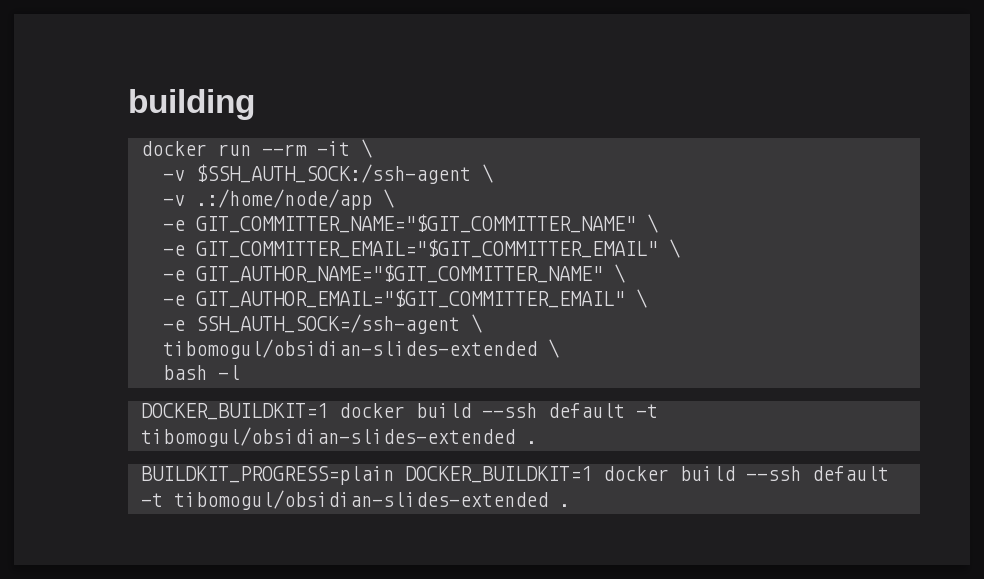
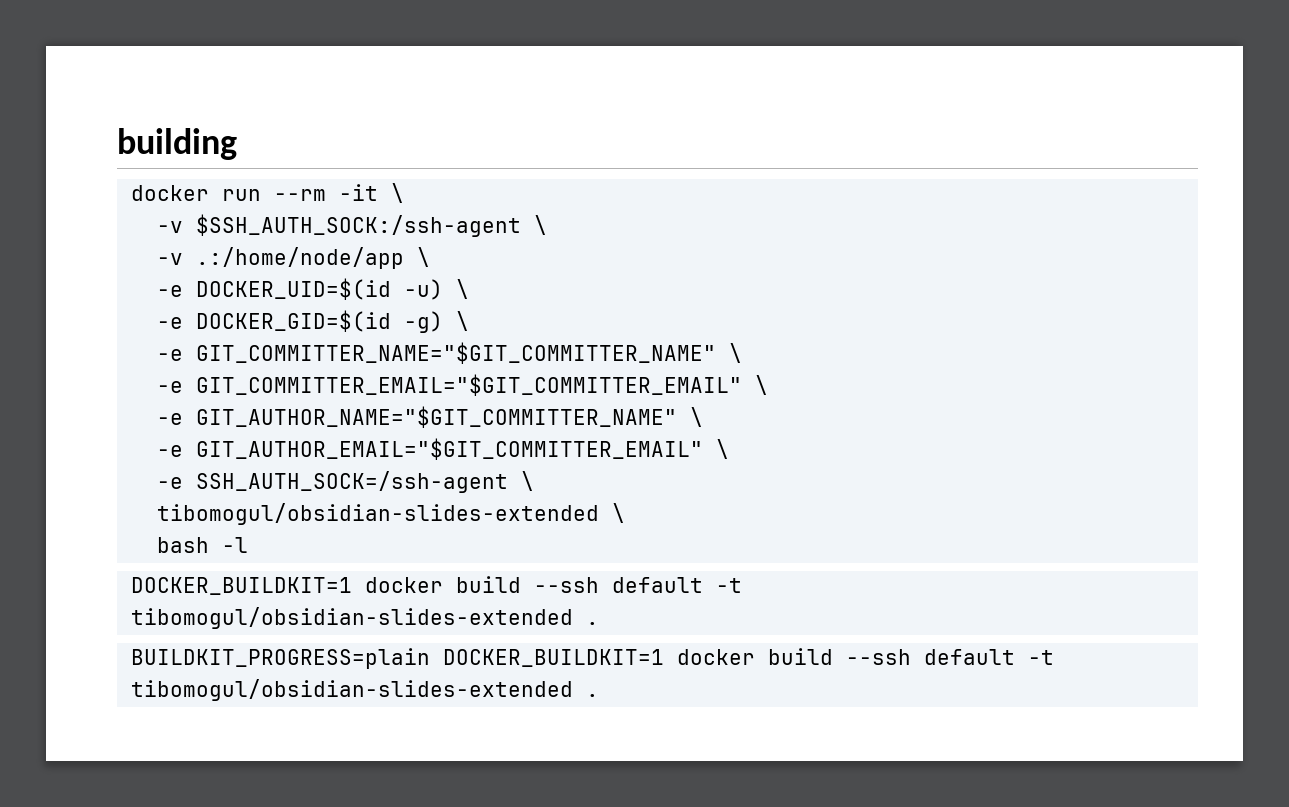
+ -e DOCKER_UID=$(id -u) \
+ -e DOCKER_GID=$(id -g) \

